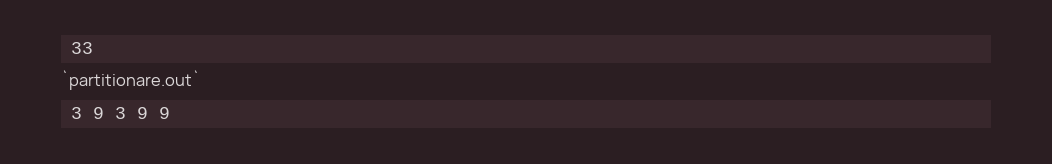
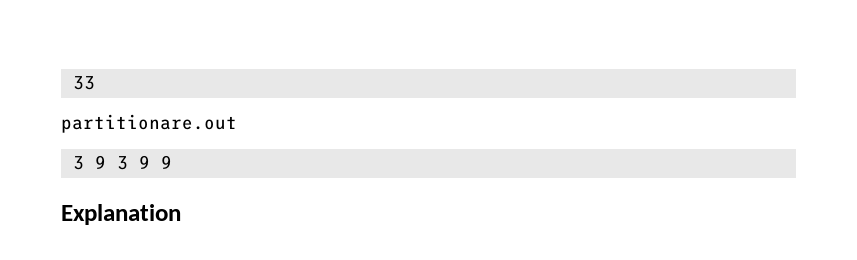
- `partitionare.out`
+ partitionare.out
+ Explanation

